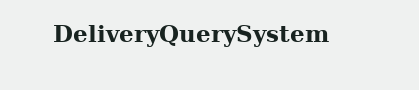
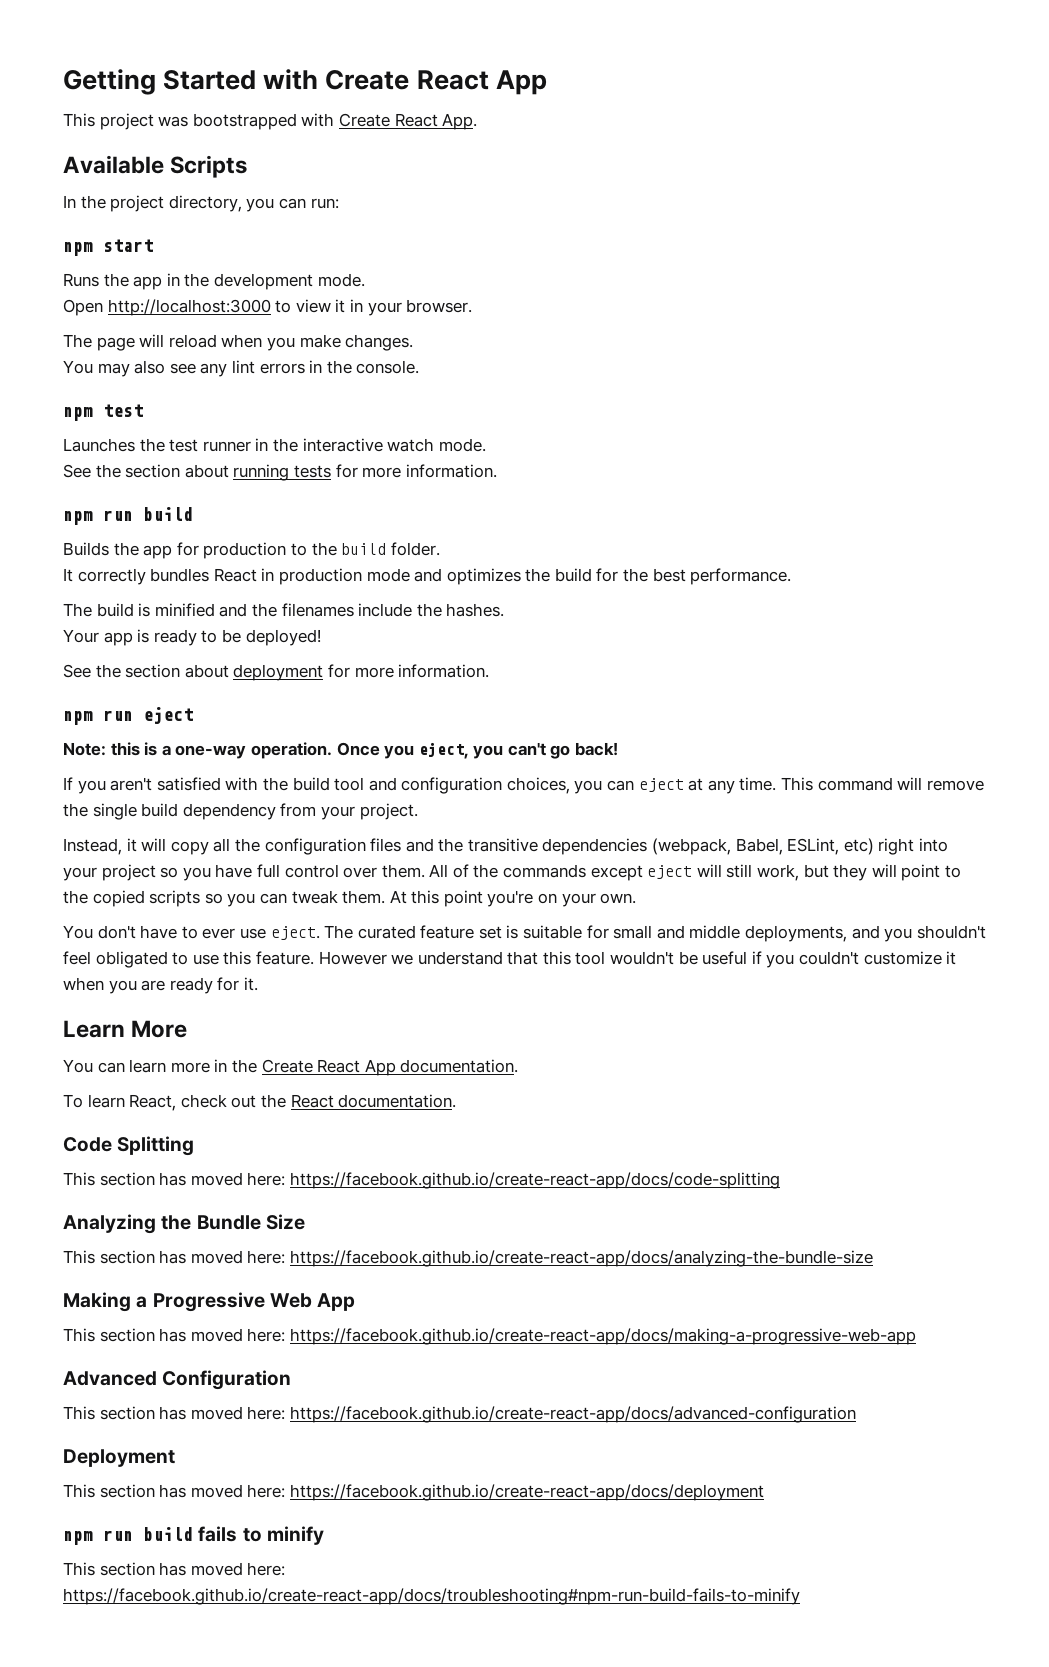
- DeliveryQuerySystem
+ Getting Started with Create React App
+ This project was bootstrapped with Create React App.
+ Available Scripts
+ In the project directory, you can run:
+ npm start
+ Runs the app in the development mode.
+ Open http://localhost:3000 to view it in your browser.
+ The page will reload when you make changes.
+ You may also see any lint errors in the console.
+ npm test
+ Launches the test runner in the interactive watch mode.
+ See the section about running tests for more information.
+ npm run build
+ Builds the app for production to the build folder.
+ It correctly bundles React in production mode and optimizes the build for the best performance.
+ The build is minified and the filenames include the hashes.
+ Your app is ready to be deployed!
+ See the section about deployment for more information.
+ npm run eject
+ Note: this is a one-way operation. Once you eject, you can't go back!
+ If you aren't satisfied with the build tool and configuration choices, you can eject at any time. This command will remove the single build dependency from your project.
+ Instead, it will copy all the configuration files and the transitive dependencies (webpack, Babel, ESLint, etc) right into your project so you have full control over them. All of the commands except eject will still work, but they will point to the copied scripts so you can tweak them. At this point you're on your own.
+ You don't have to ever use eject. The curated feature set is suitable for small and middle deployments, and you shouldn't feel obligated to use this feature. However we understand that this tool wouldn't be useful if you couldn't customize it when you are ready for it.
+ Learn More
+ You can learn more in the Create React App documentation.
+ To learn React, check out the React documentation.
+ Code Splitting
+ This section has moved here: https://facebook.github.io/create-react-app/docs/code-splitting
+ Analyzing the Bundle Size
+ This section has moved here: https://facebook.github.io/create-react-app/docs/analyzing-the-bundle-size
+ Making a Progressive Web App
+ This section has moved here: https://facebook.github.io/create-react-app/docs/making-a-progressive-web-app
+ Advanced Configuration
+ This section has moved here: https://facebook.github.io/create-react-app/docs/advanced-configuration
+ Deployment
+ This section has moved here: https://facebook.github.io/create-react-app/docs/deployment
+ npm run build fails to minify
+ This section has moved here: https://facebook.github.io/create-react-app/docs/troubleshooting#npm-run-build-fails-to-minify

